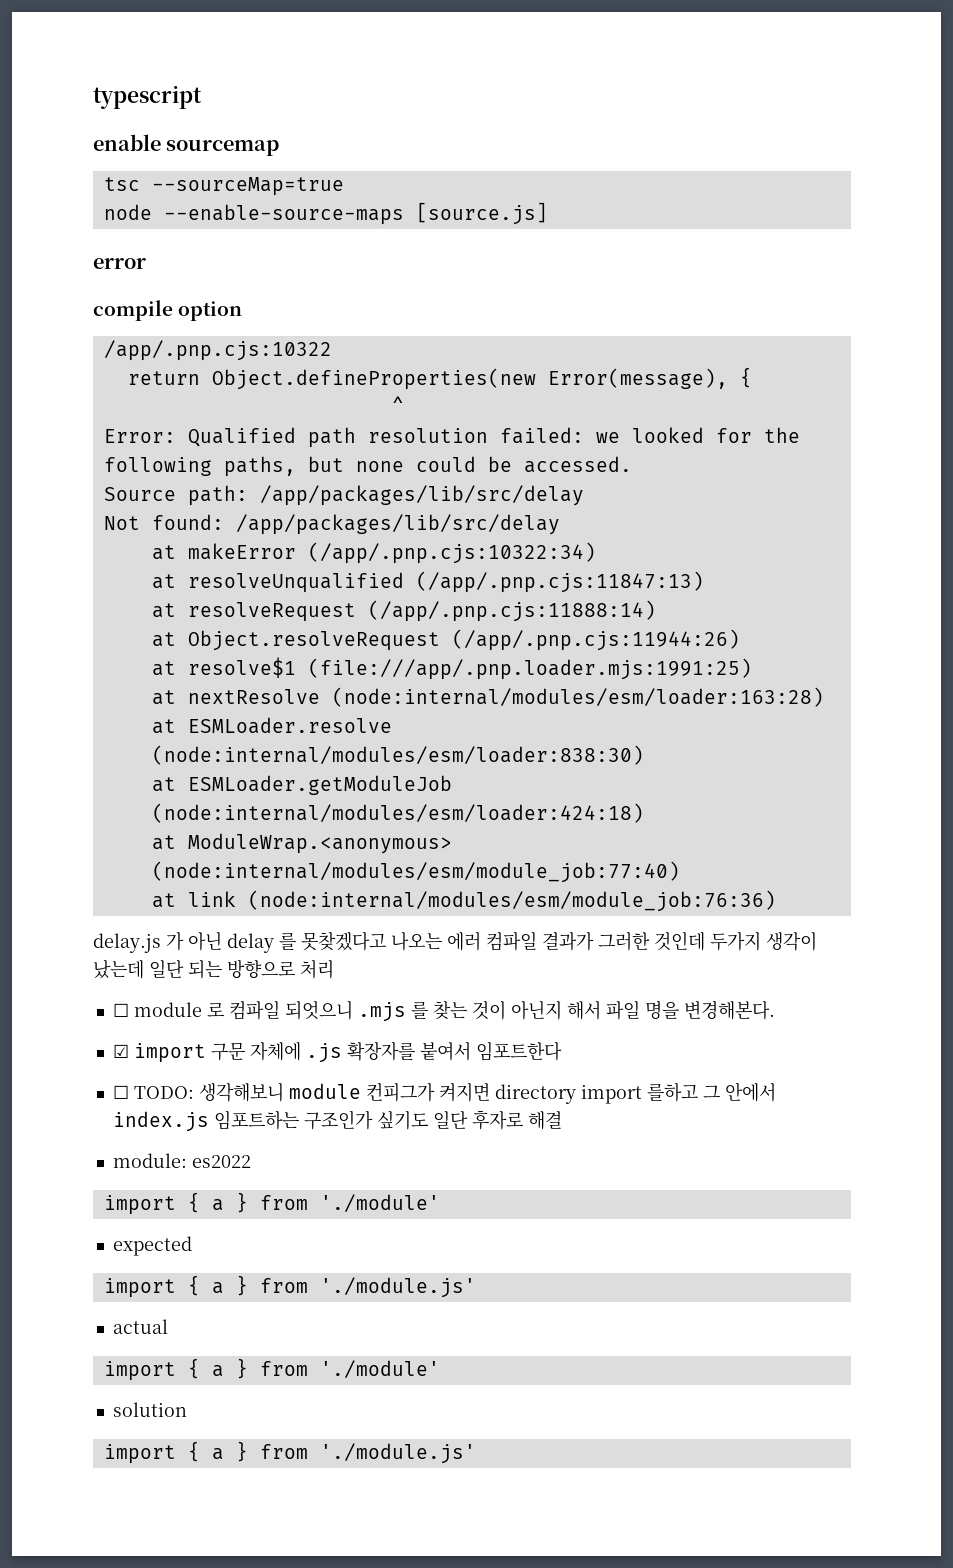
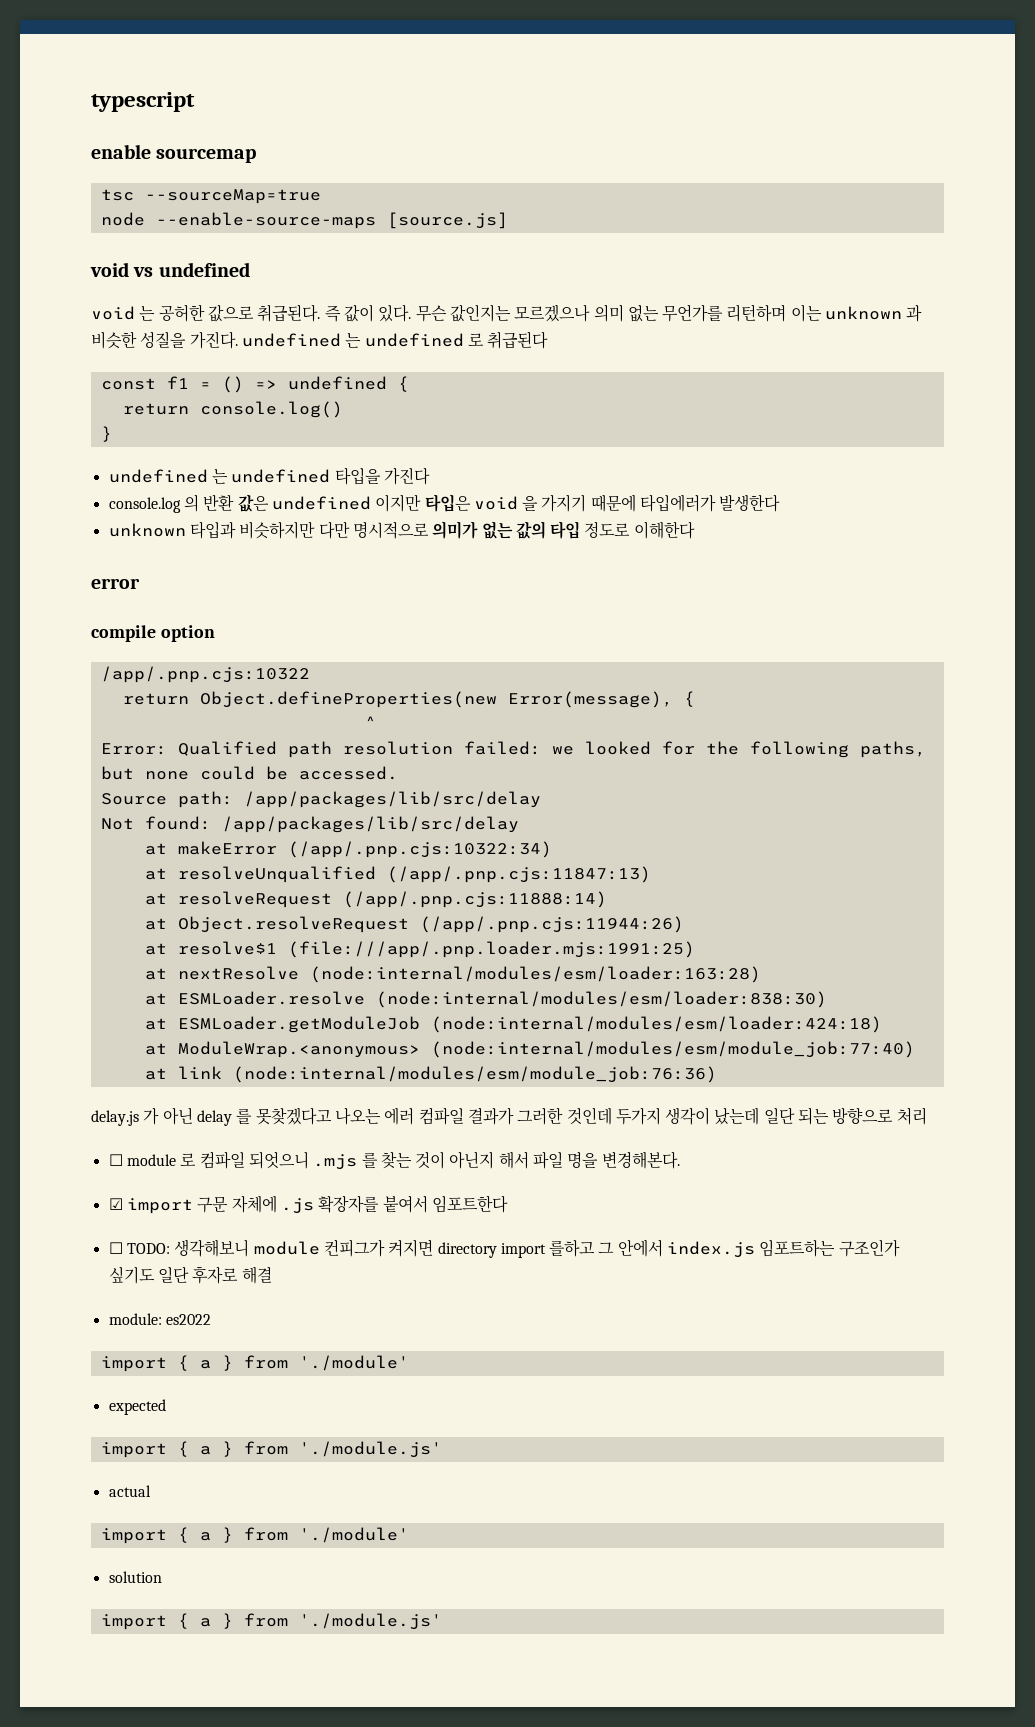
+ void vs undefined
+ void 는 공허한 값으로 취급된다. 즉 값이 있다. 무슨 값인지는 모르겠으나 의미 없는 무언가를 리턴하며 이는 unknown 과 비슷한 성질을 가진다. undefined 는 undefined 로 취급된다
+ const f1 = () => undefined {
+ return console.log()
+ }
+ undefined 는 undefined 타입을 가진다
+ console.log 의 반환 값은 undefined 이지만 타입은 void 을 가지기 때문에 타입에러가 발생한다
+ unknown 타입과 비슷하지만 다만 명시적으로 의미가 없는 값의 타입 정도로 이해한다

